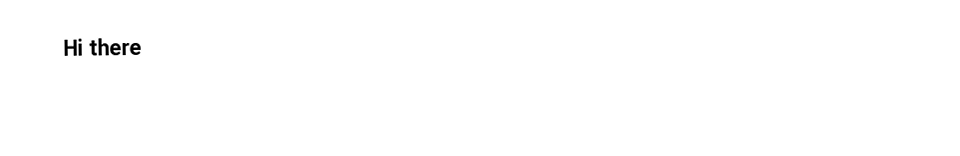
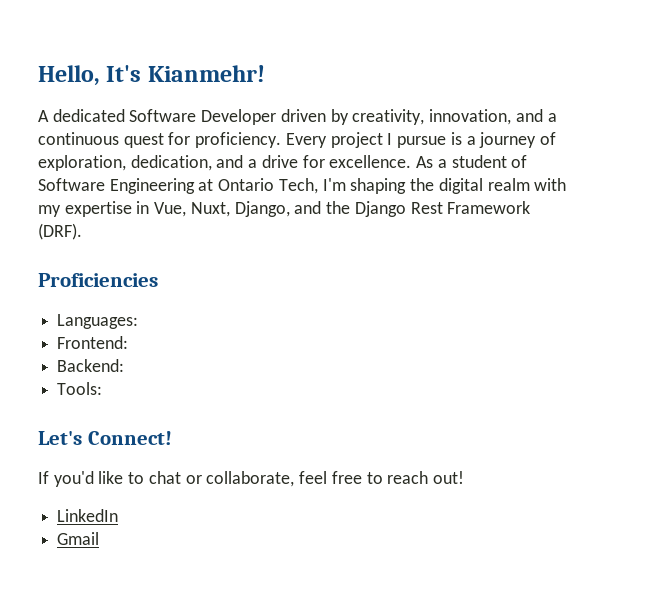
- Hi there
+ Hello, It's Kianmehr!
+ A dedicated Software Developer driven by creativity, innovation, and a continuous quest for proficiency. Every project I pursue is a journey of exploration, dedication, and a drive for excellence. As a student of Software Engineering at Ontario Tech, I'm shaping the digital realm with my expertise in Vue, Nuxt, Django, and the Django Rest Framework (DRF).
+ Proficiencies
+ Languages:
+ Frontend:
+ Backend:
+ Tools:
+ Let's Connect!
+ If you'd like to chat or collaborate, feel free to reach out!
+ LinkedIn
+ Gmail

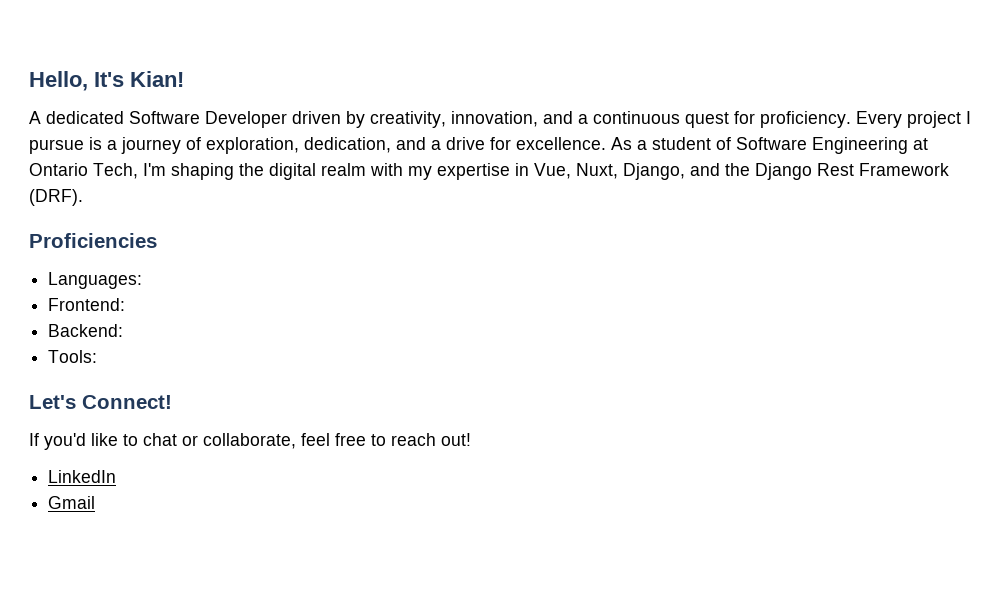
- Hello, It's Kianmehr!
+ Hello, It's Kian!

